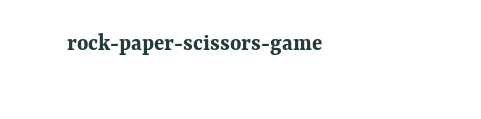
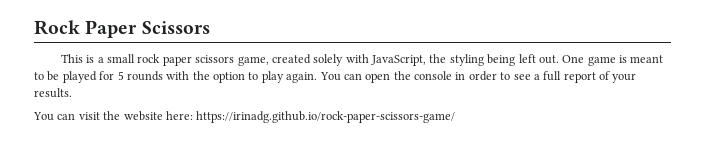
- rock-paper-scissors-game
+ Rock Paper Scissors
+ This is a small rock paper scissors game, created solely with JavaScript, the styling being left out. One game is meant to be played for 5 rounds with the option to play again. You can open the console in order to see a full report of your results.
+ You can visit the website here: https://irinadg.github.io/rock-paper-scissors-game/

